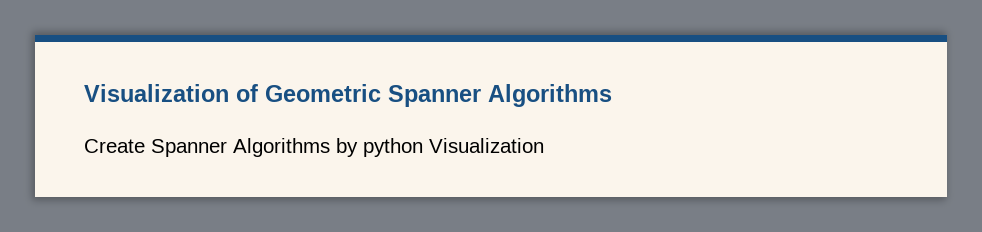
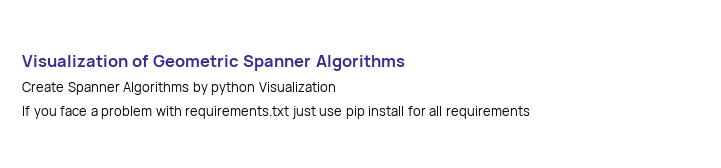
+ If you face a problem with requirements.txt just use pip install for all requirements

